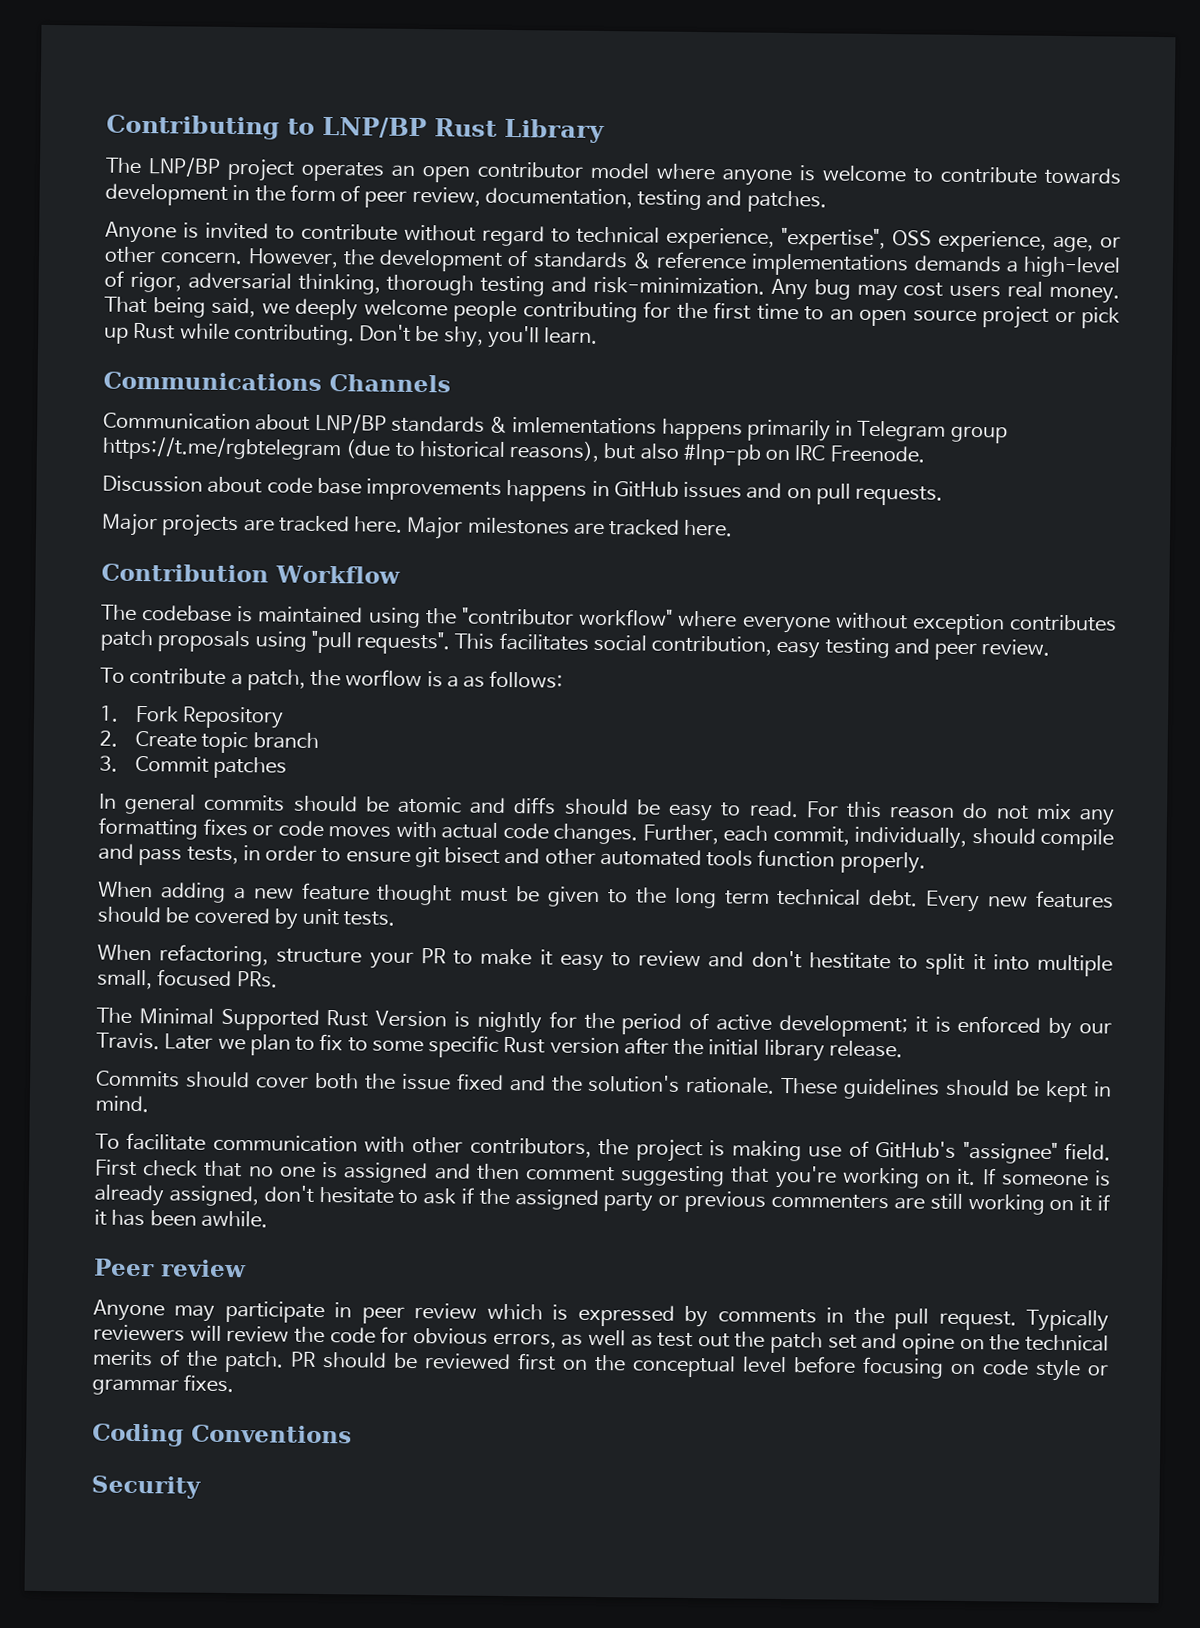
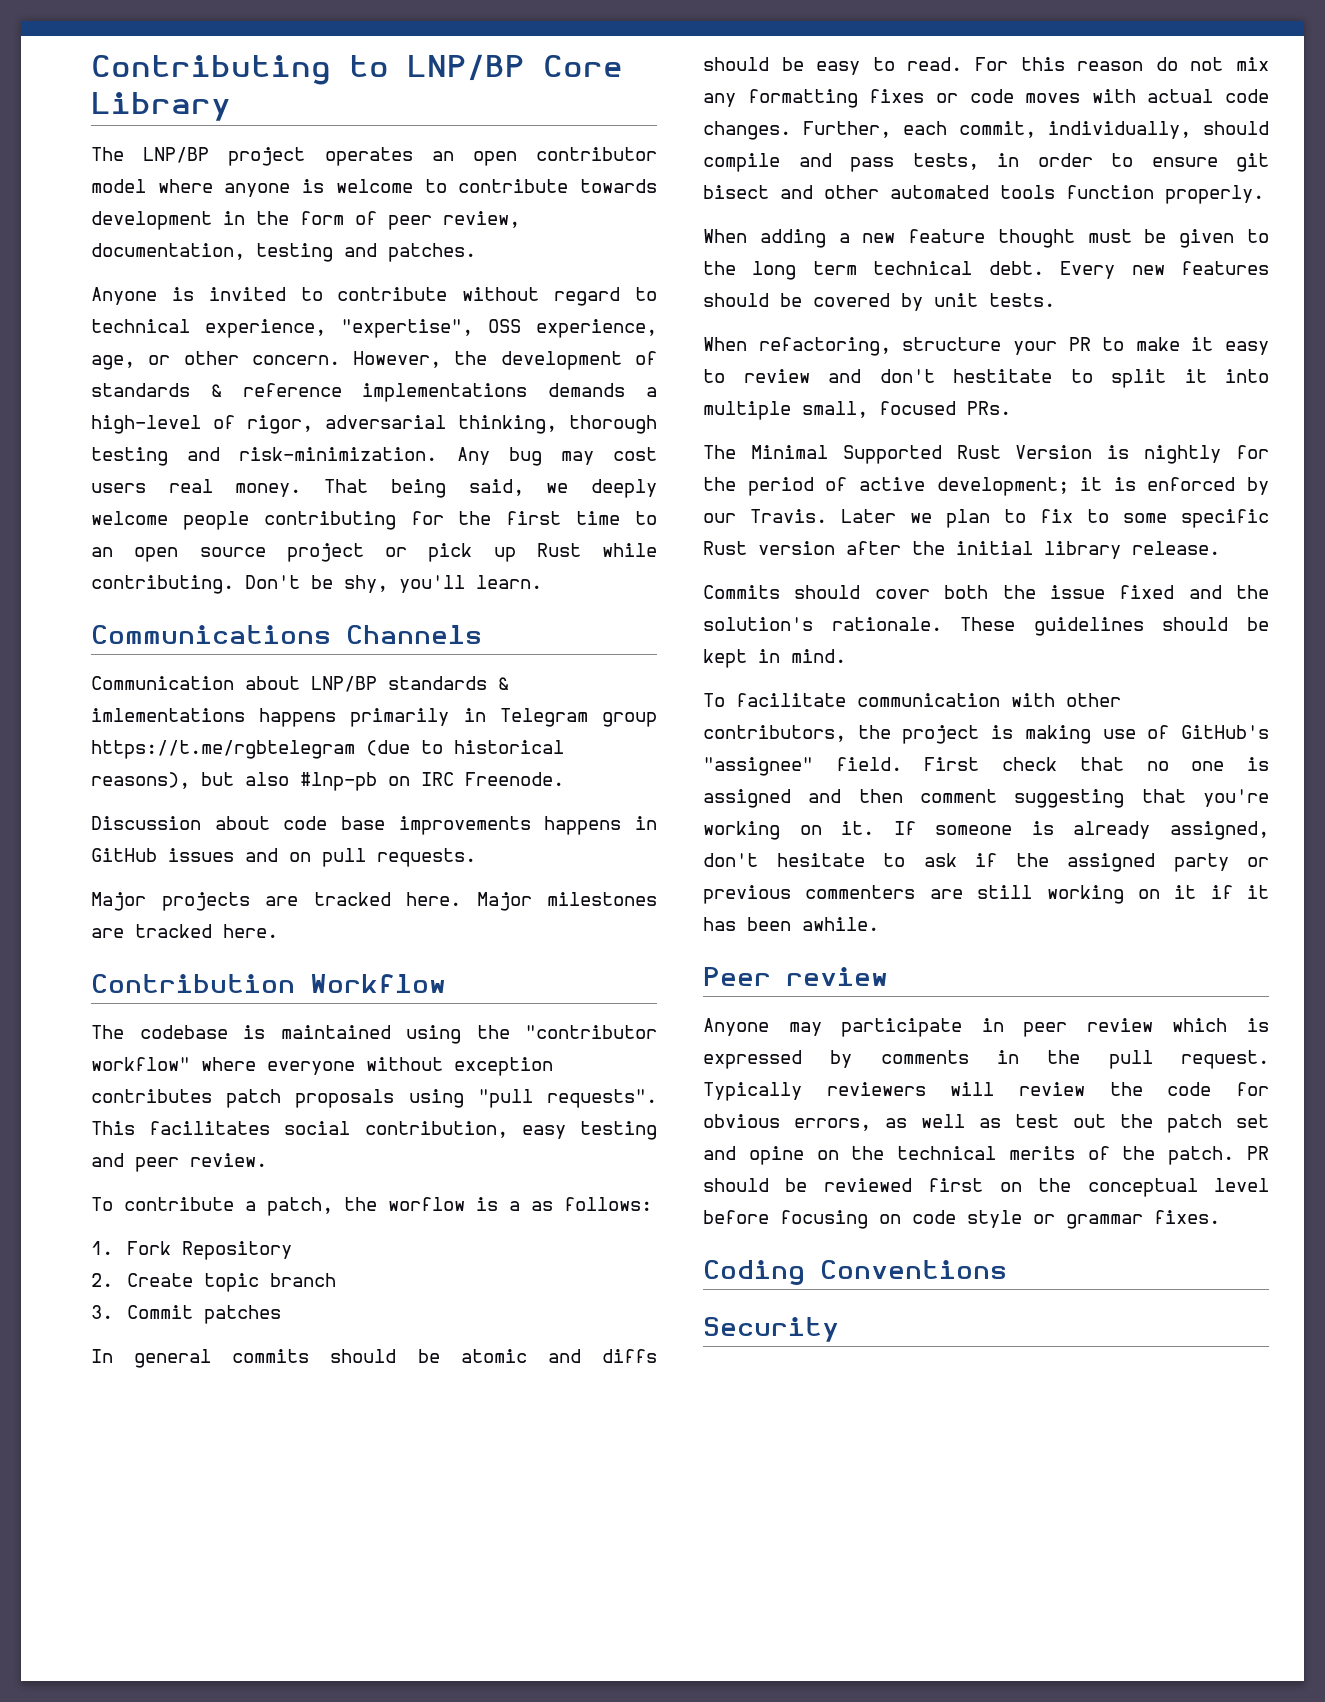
- Contributing to LNP/BP Rust Library
+ Contributing to LNP/BP Core Library

